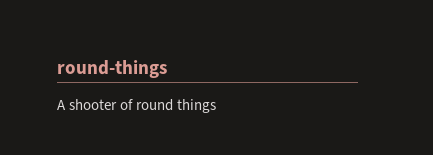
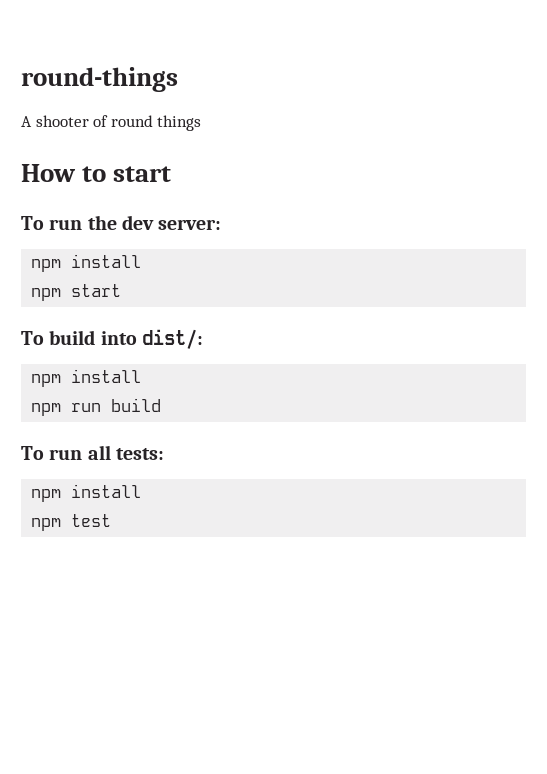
+ How to start
+ To run the dev server:
+ npm install
+ npm start
+ To build into dist/:
+ npm install
+ npm run build
+ To run all tests:
+ npm install
+ npm test

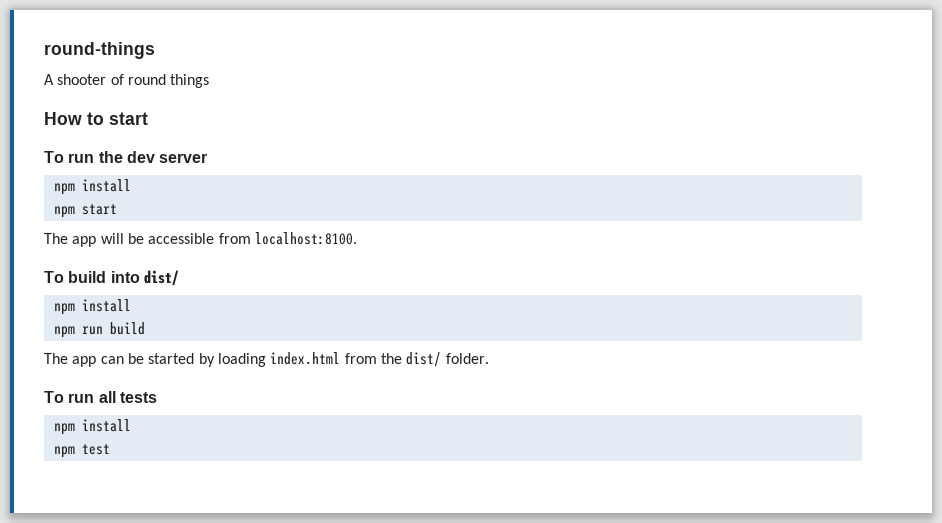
- To run the dev server:
+ To run the dev server
+ The app will be accessible from localhost:8100.
- To build into dist/:
+ To build into dist/
+ The app can be started by loading index.html from the dist/ folder.
- To run all tests:
+ To run all tests

